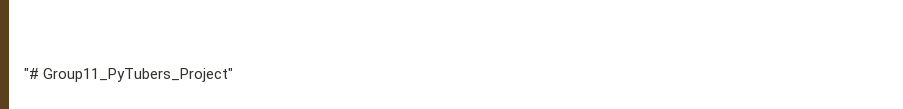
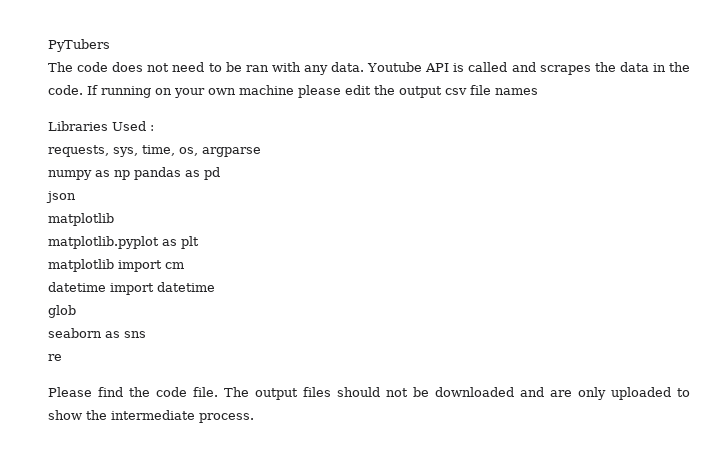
- "# Group11_PyTubers_Project"
+ PyTubers
+ The code does not need to be ran with any data. Youtube API is called and scrapes the data in the code. If running on your own machine please edit the output csv file names
+ Libraries Used :
+ requests, sys, time, os, argparse
+ numpy as np pandas as pd
+ json
+ matplotlib
+ matplotlib.pyplot as plt
+ matplotlib import cm
+ datetime import datetime
+ glob
+ seaborn as sns
+ re
+ Please find the code file. The output files should not be downloaded and are only uploaded to show the intermediate process.

